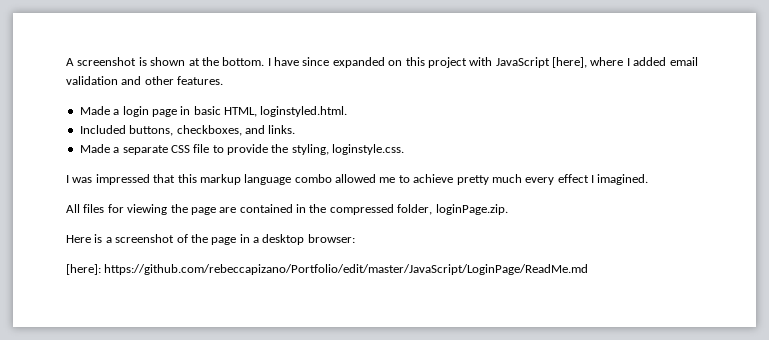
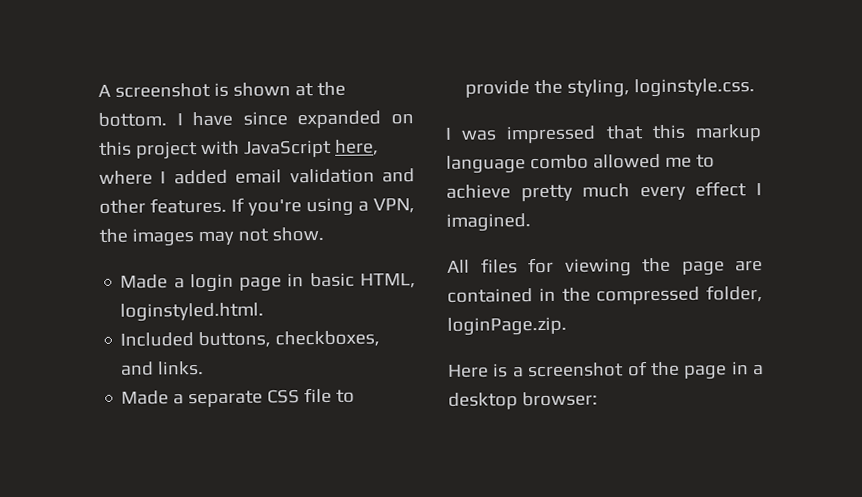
- I have since expanded on this project with JavaScript [here], where I added email validation and other features.
+ I have since expanded on this project with JavaScript here, where I added email validation and other features. If you're using a VPN, the images may not show.
- [here]: https://github.com/rebeccapizano/Portfolio/edit/master/JavaScript/LoginPage/ReadMe.md

